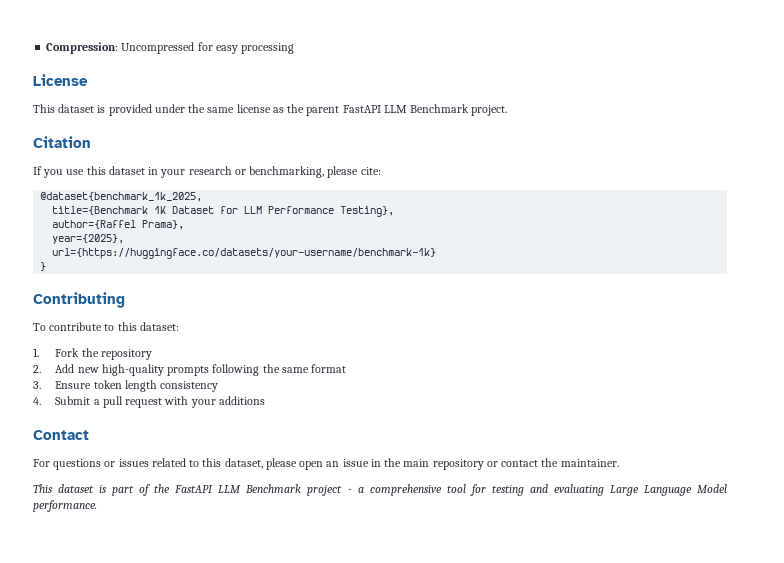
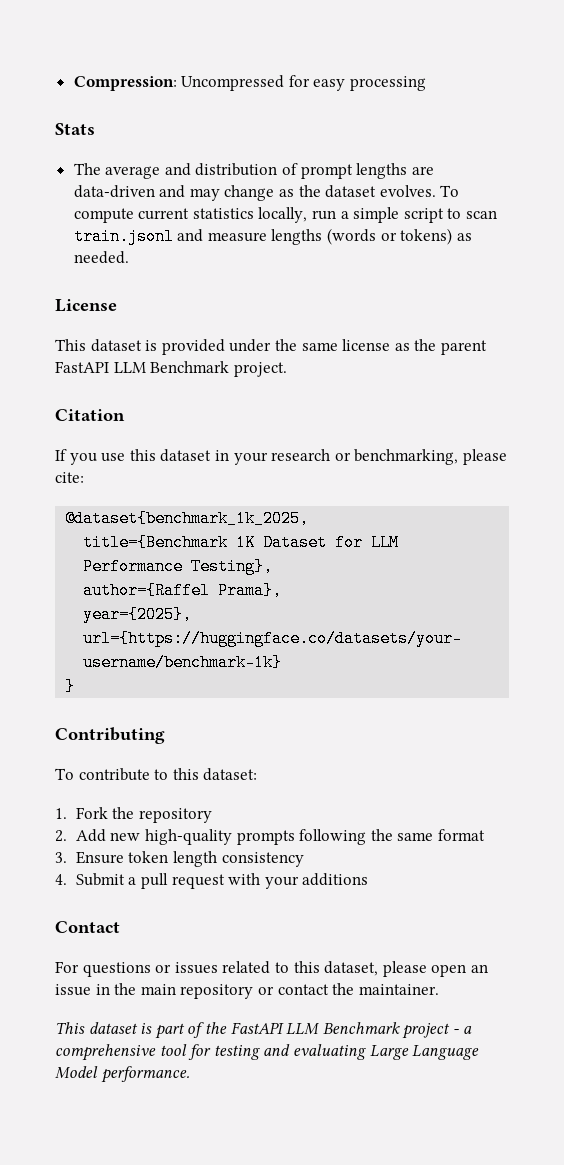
+ Stats
+ The average and distribution of prompt lengths are data-driven and may change as the dataset evolves. To compute current statistics locally, run a simple script to scan train.jsonl and measure lengths (words or tokens) as needed.

